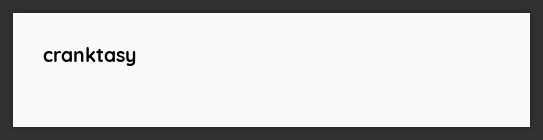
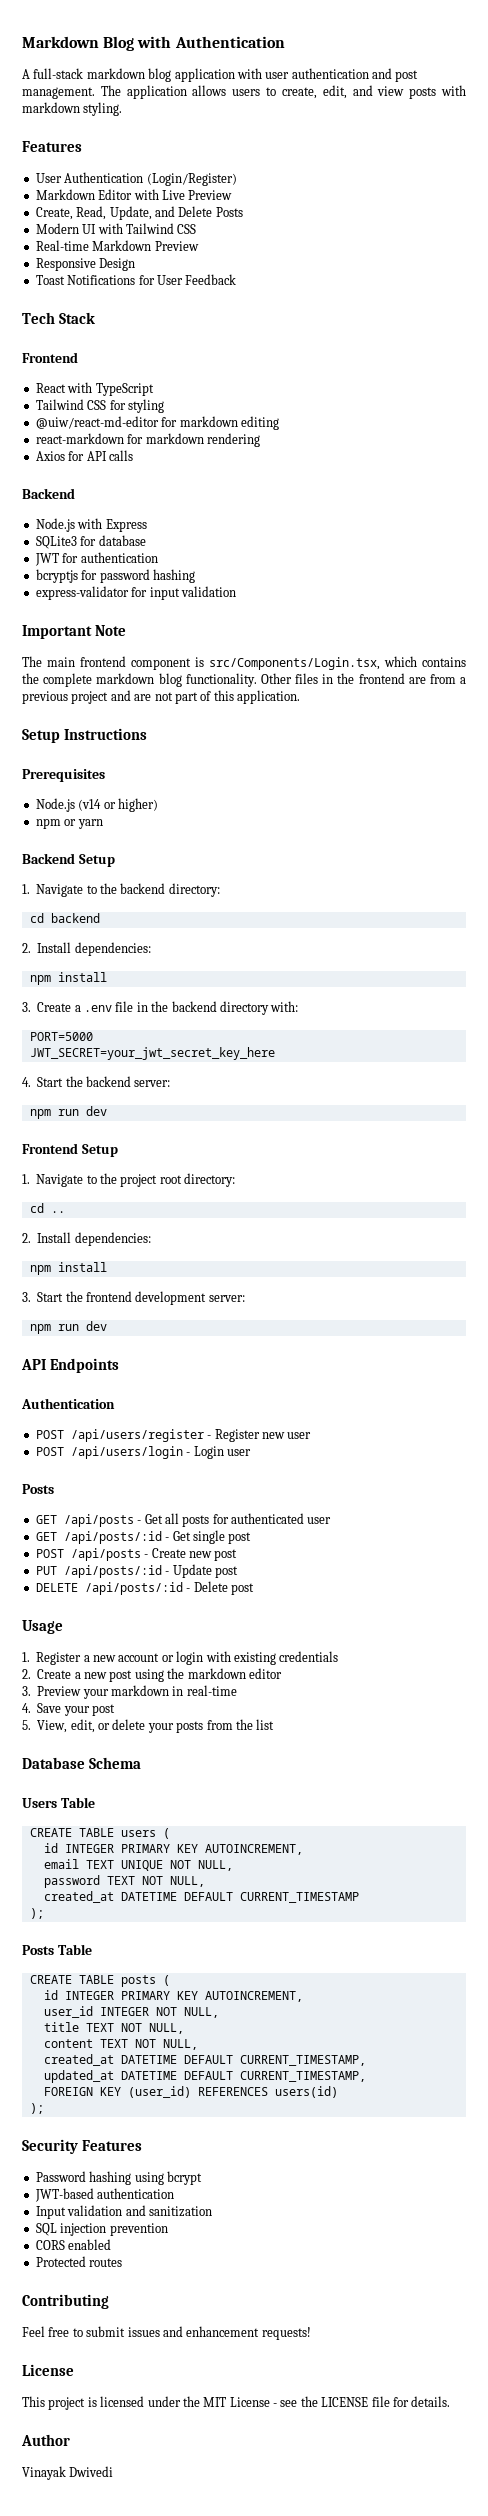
- cranktasy
+ Markdown Blog with Authentication
+ A full-stack markdown blog application with user authentication and post management. The application allows users to create, edit, and view posts with markdown styling.
+ Features
+ User Authentication (Login/Register)
+ Markdown Editor with Live Preview
+ Create, Read, Update, and Delete Posts
+ Modern UI with Tailwind CSS
+ Real-time Markdown Preview
+ Responsive Design
+ Toast Notifications for User Feedback
+ Tech Stack
+ Frontend
+ React with TypeScript
+ Tailwind CSS for styling
+ @uiw/react-md-editor for markdown editing
+ react-markdown for markdown rendering
+ Axios for API calls
+ Backend
+ Node.js with Express
+ SQLite3 for database
+ JWT for authentication
+ bcryptjs for password hashing
+ express-validator for input validation
+ Important Note
+ The main frontend component is src/Components/Login.tsx, which contains the complete markdown blog functionality. Other files in the frontend are from a previous project and are not part of this application.
+ Setup Instructions
+ Prerequisites
+ Node.js (v14 or higher)
+ npm or yarn
+ Backend Setup
+ 1. Navigate to the backend directory:
+ cd backend
+ 2. Install dependencies:
+ npm install
+ 3. Create a .env file in the backend directory with:
+ PORT=5000
+ JWT_SECRET=your_jwt_secret_key_here
+ 4. Start the backend server:
+ npm run dev
+ Frontend Setup
+ 1. Navigate to the project root directory:
+ cd ..
+ 2. Install dependencies:
+ npm install
+ 3. Start the frontend development server:
+ npm run dev
+ API Endpoints
+ Authentication
+ POST /api/users/register - Register new user
+ POST /api/users/login - Login user
+ Posts
+ GET /api/posts - Get all posts for authenticated user
+ GET /api/posts/:id - Get single post
+ POST /api/posts - Create new post
+ PUT /api/posts/:id - Update post
+ DELETE /api/posts/:id - Delete post
+ Usage
+ 1. Register a new account or login with existing credentials
+ 2. Create a new post using the markdown editor
+ 3. Preview your markdown in real-time
+ 4. Save your post
+ 5. View, edit, or delete your posts from the list
+ Database Schema
+ Users Table
+ CREATE TABLE users (
+ id INTEGER PRIMARY KEY AUTOINCREMENT,
+ email TEXT UNIQUE NOT NULL,
+ password TEXT NOT NULL,
+ created_at DATETIME DEFAULT CURRENT_TIMESTAMP
+ );
+ Posts Table
+ CREATE TABLE posts (
+ id INTEGER PRIMARY KEY AUTOINCREMENT,
+ user_id INTEGER NOT NULL,
+ title TEXT NOT NULL,
+ content TEXT NOT NULL,
+ created_at DATETIME DEFAULT CURRENT_TIMESTAMP,
+ updated_at DATETIME DEFAULT CURRENT_TIMESTAMP,
+ FOREIGN KEY (user_id) REFERENCES users(id)
+ );
+ Security Features
+ Password hashing using bcrypt
+ JWT-based authentication
+ Input validation and sanitization
+ SQL injection prevention
+ CORS enabled
+ Protected routes
+ Contributing
+ Feel free to submit issues and enhancement requests!
+ License
+ This project is licensed under the MIT License - see the LICENSE file for details.
+ Author
+ Vinayak Dwivedi

